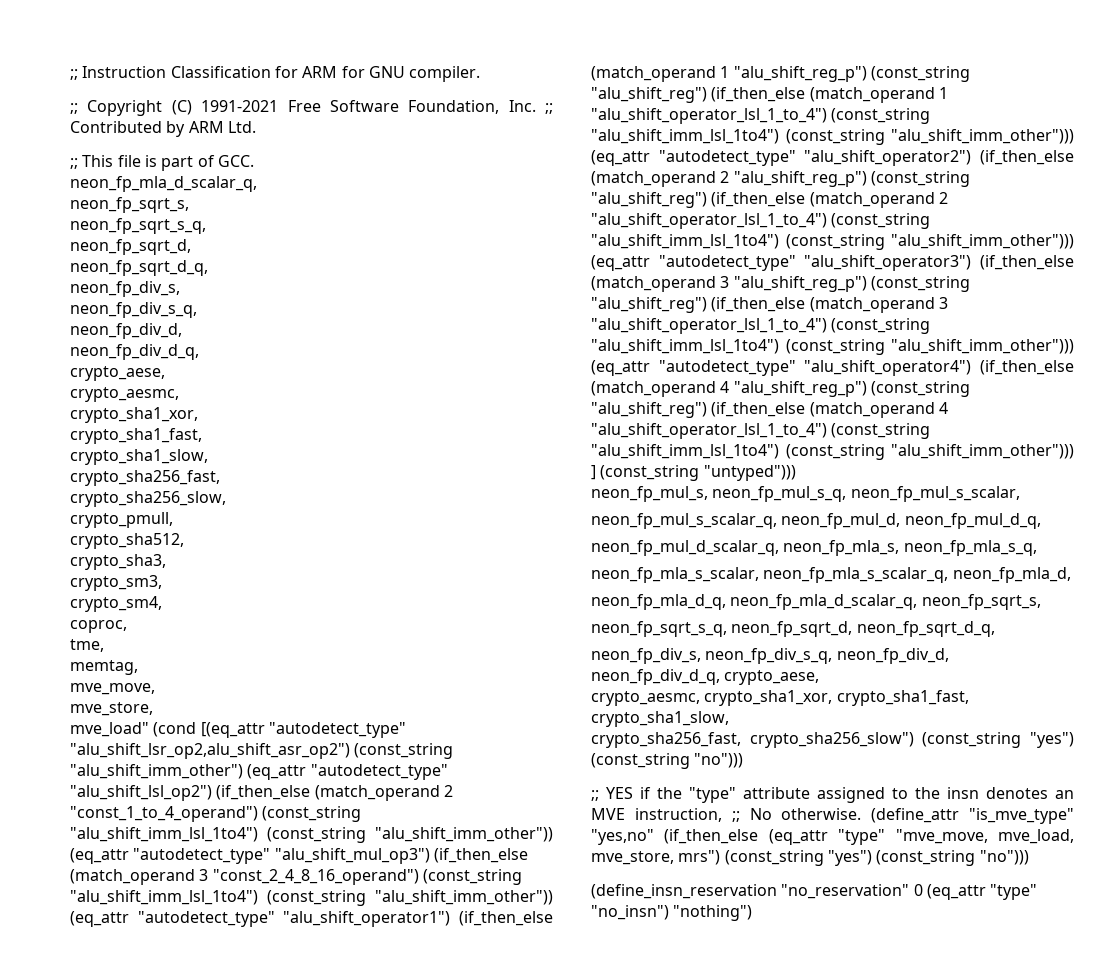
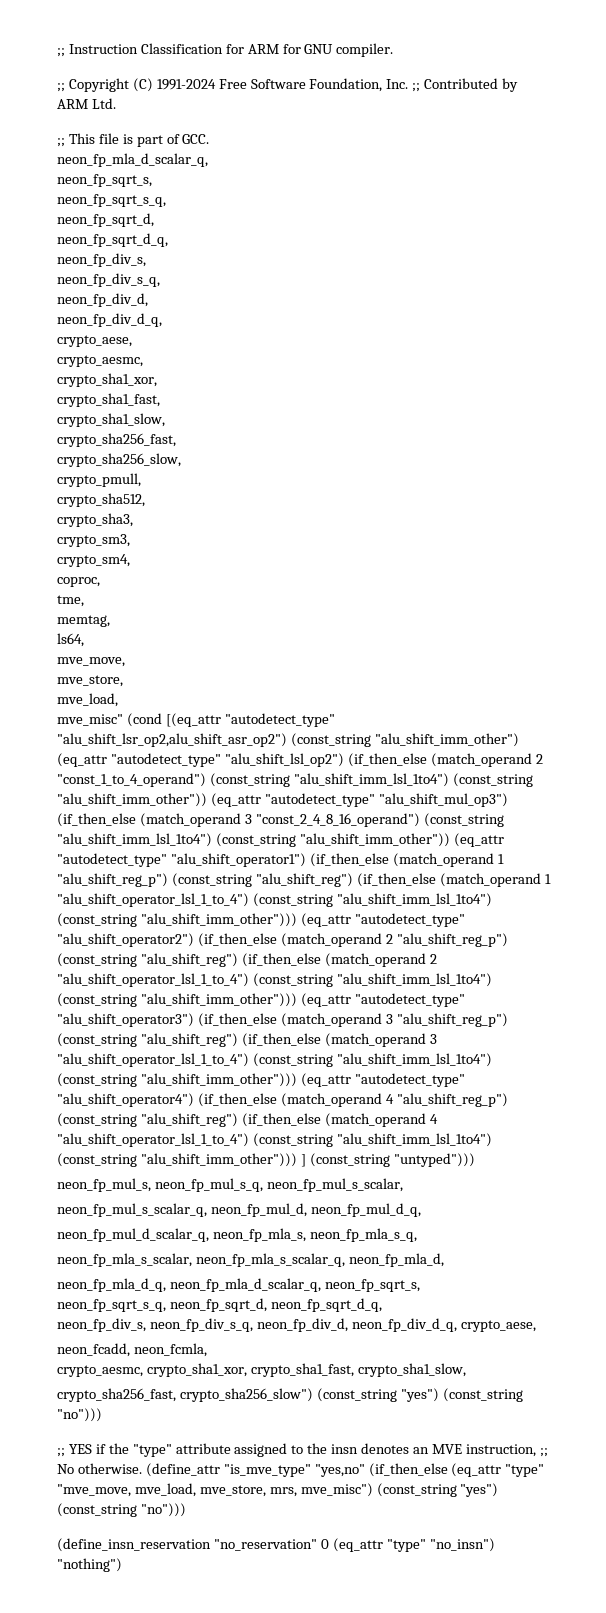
- ;; Copyright (C) 1991-2021 Free Software Foundation, Inc. ;; Contributed by ARM Ltd.
+ ;; Copyright (C) 1991-2024 Free Software Foundation, Inc. ;; Contributed by ARM Ltd.
+ ls64,
  mve_move,
  mve_store,
- mve_load" (cond [(eq_attr "autodetect_type" "alu_shift_lsr_op2,alu_shift_asr_op2") (const_string "alu_shift_imm_other") (eq_attr "autodetect_type" "alu_shift_lsl_op2") (if_then_else (match_operand 2 "const_1_to_4_operand") (const_string "alu_shift_imm_lsl_1to4") (const_string "alu_shift_imm_other")) (eq_attr "autodetect_type" "alu_shift_mul_op3") (if_then_else (match_operand 3 "const_2_4_8_16_operand") (const_string "alu_shift_imm_lsl_1to4") (const_string "alu_shift_imm_other")) (eq_attr "autodetect_type" "alu_shift_operator1") (if_then_else (match_operand 1 "alu_shift_reg_p") (const_string "alu_shift_reg") (if_then_else (match_operand 1 "alu_shift_operator_lsl_1_to_4") (const_string "alu_shift_imm_lsl_1to4") (const_string "alu_shift_imm_other"))) (eq_attr "autodetect_type" "alu_shift_operator2") (if_then_else (match_operand 2 "alu_shift_reg_p") (const_string "alu_shift_reg") (if_then_else (match_operand 2 "alu_shift_operator_lsl_1_to_4") (const_string "alu_shift_imm_lsl_1to4") (const_string "alu_shift_imm_other"))) (eq_attr "autodetect_type" "alu_shift_operator3") (if_then_else (match_operand 3 "alu_shift_reg_p") (const_string "alu_shift_reg") (if_then_else (match_operand 3 "alu_shift_operator_lsl_1_to_4") (const_string "alu_shift_imm_lsl_1to4") (const_string "alu_shift_imm_other"))) (eq_attr "autodetect_type" "alu_shift_operator4") (if_then_else (match_operand 4 "alu_shift_reg_p") (const_string "alu_shift_reg") (if_then_else (match_operand 4 "alu_shift_operator_lsl_1_to_4") (const_string "alu_shift_imm_lsl_1to4") (const_string "alu_shift_imm_other"))) ] (const_string "untyped")))
+ mve_load,
+ mve_misc" (cond [(eq_attr "autodetect_type" "alu_shift_lsr_op2,alu_shift_asr_op2") (const_string "alu_shift_imm_other") (eq_attr "autodetect_type" "alu_shift_lsl_op2") (if_then_else (match_operand 2 "const_1_to_4_operand") (const_string "alu_shift_imm_lsl_1to4") (const_string "alu_shift_imm_other")) (eq_attr "autodetect_type" "alu_shift_mul_op3") (if_then_else (match_operand 3 "const_2_4_8_16_operand") (const_string "alu_shift_imm_lsl_1to4") (const_string "alu_shift_imm_other")) (eq_attr "autodetect_type" "alu_shift_operator1") (if_then_else (match_operand 1 "alu_shift_reg_p") (const_string "alu_shift_reg") (if_then_else (match_operand 1 "alu_shift_operator_lsl_1_to_4") (const_string "alu_shift_imm_lsl_1to4") (const_string "alu_shift_imm_other"))) (eq_attr "autodetect_type" "alu_shift_operator2") (if_then_else (match_operand 2 "alu_shift_reg_p") (const_string "alu_shift_reg") (if_then_else (match_operand 2 "alu_shift_operator_lsl_1_to_4") (const_string "alu_shift_imm_lsl_1to4") (const_string "alu_shift_imm_other"))) (eq_attr "autodetect_type" "alu_shift_operator3") (if_then_else (match_operand 3 "alu_shift_reg_p") (const_string "alu_shift_reg") (if_then_else (match_operand 3 "alu_shift_operator_lsl_1_to_4") (const_string "alu_shift_imm_lsl_1to4") (const_string "alu_shift_imm_other"))) (eq_attr "autodetect_type" "alu_shift_operator4") (if_then_else (match_operand 4 "alu_shift_reg_p") (const_string "alu_shift_reg") (if_then_else (match_operand 4 "alu_shift_operator_lsl_1_to_4") (const_string "alu_shift_imm_lsl_1to4") (const_string "alu_shift_imm_other"))) ] (const_string "untyped")))
+ neon_fcadd, neon_fcmla,
- (define_attr "is_mve_type" "yes,no" (if_then_else (eq_attr "type" "mve_move, mve_load, mve_store, mrs") (const_string "yes") (const_string "no")))
+ (define_attr "is_mve_type" "yes,no" (if_then_else (eq_attr "type" "mve_move, mve_load, mve_store, mrs, mve_misc") (const_string "yes") (const_string "no")))

